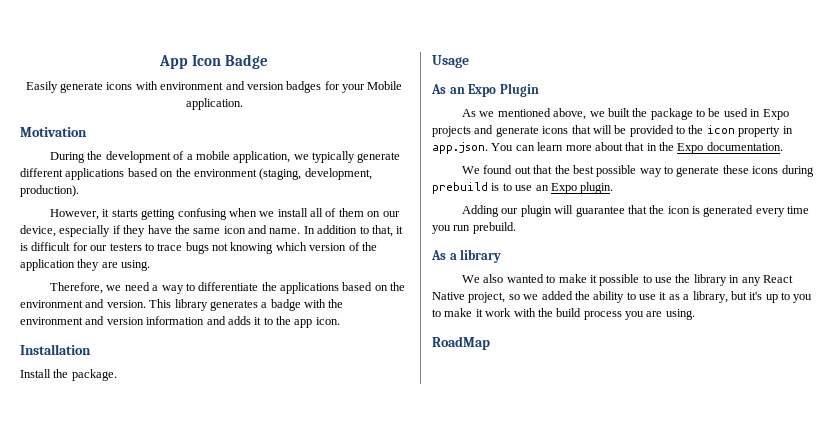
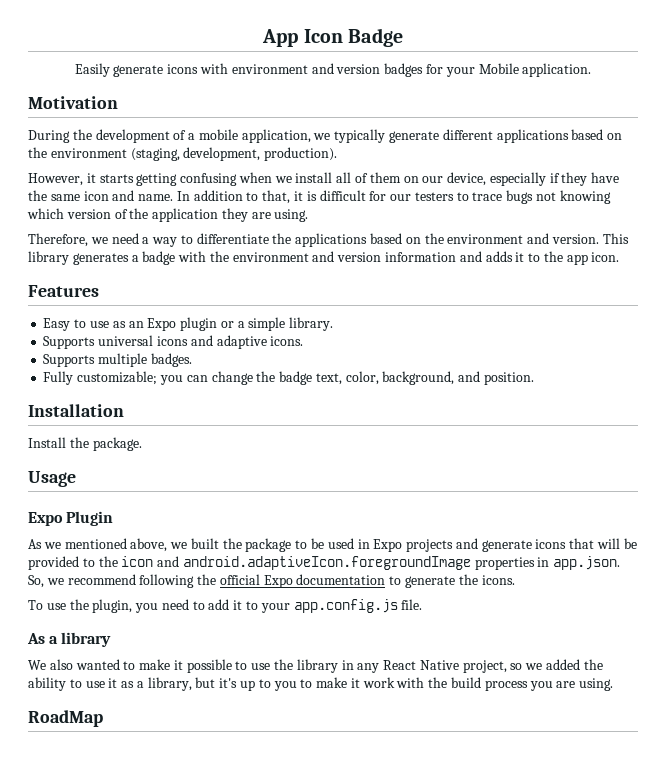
+ Features
+ Easy to use as an Expo plugin or a simple library.
+ Supports universal icons and adaptive icons.
+ Supports multiple badges.
+ Fully customizable; you can change the badge text, color, background, and position.
- As an Expo Plugin
+ Expo Plugin
- As we mentioned above, we built the package to be used in Expo projects and generate icons that will be provided to the icon property in app.json. You can learn more about that in the Expo documentation.
- We found out that the best possible way to generate these icons during prebuild is to use an Expo plugin.
- Adding our plugin will guarantee that the icon is generated every time you run prebuild.
+ As we mentioned above, we built the package to be used in Expo projects and generate icons that will be provided to the icon and android.adaptiveIcon.foregroundImage properties in app.json. So, we recommend following the official Expo documentation to generate the icons.
+ To use the plugin, you need to add it to your app.config.js file.

